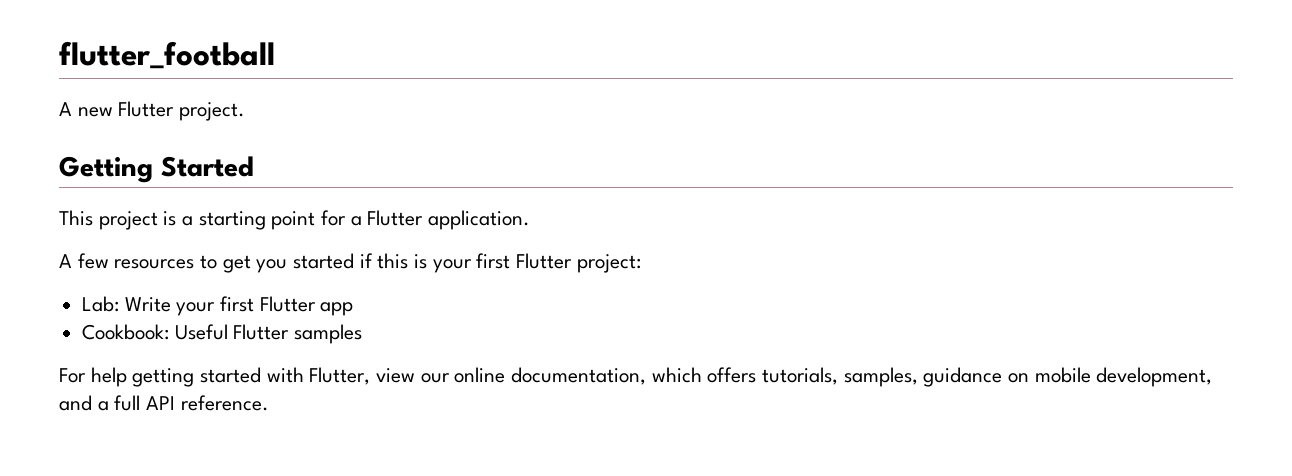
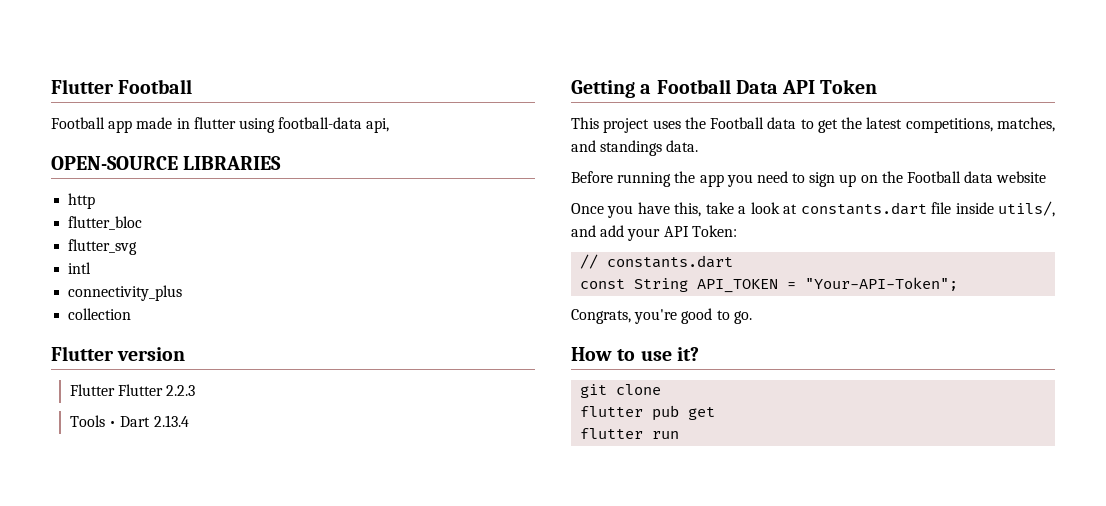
- flutter_football
- A new Flutter project.
- Getting Started
- This project is a starting point for a Flutter application.
- A few resources to get you started if this is your first Flutter project:
- Lab: Write your first Flutter app
- Cookbook: Useful Flutter samples
- For help getting started with Flutter, view our online documentation, which offers tutorials, samples, guidance on mobile development, and a full API reference.
+ Flutter Football
+ Football app made in flutter using football-data api,
+ OPEN-SOURCE LIBRARIES
+ http
+ flutter_bloc
+ flutter_svg
+ intl
+ connectivity_plus
+ collection
+ Flutter version
+ Flutter Flutter 2.2.3
+ Tools • Dart 2.13.4
+ Getting a Football Data API Token
+ This project uses the Football data to get the latest competitions, matches, and standings data.
+ Before running the app you need to sign up on the Football data website
+ Once you have this, take a look at constants.dart file inside utils/, and add your API Token:
+ // constants.dart
+ const String API_TOKEN = "Your-API-Token";
+ Congrats, you're good to go.
+ How to use it?
+ git clone
+ flutter pub get
+ flutter run

